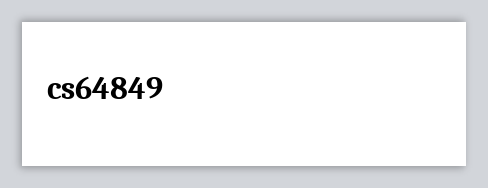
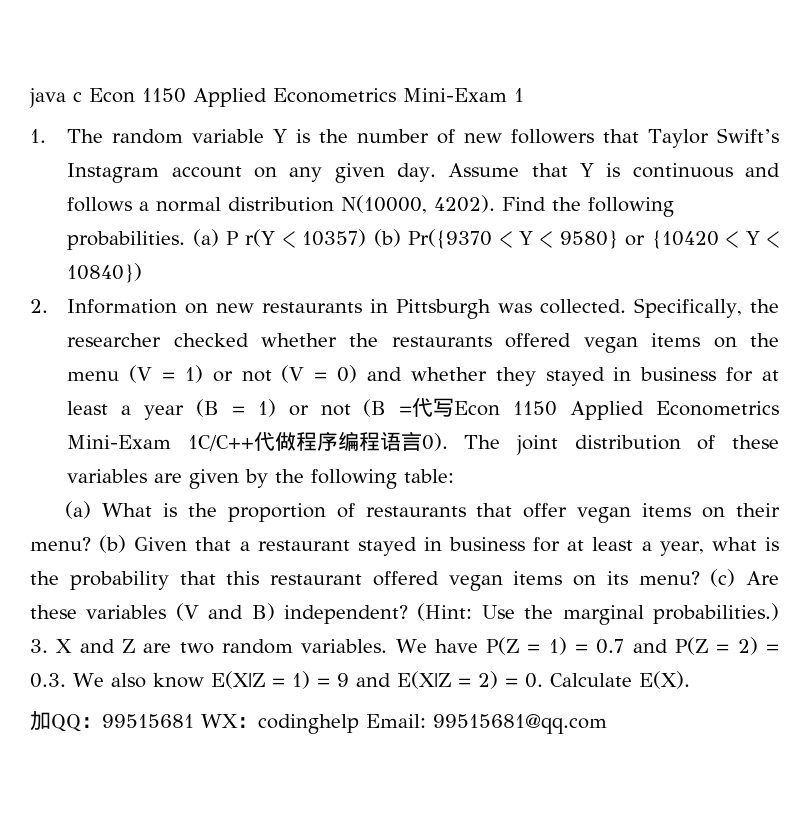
- cs64849
+ java c Econ 1150 Applied Econometrics Mini-Exam 1
+ 1. The random variable Y is the number of new followers that Taylor Swift’s Instagram account on any given day. Assume that Y is continuous and follows a normal distribution N(10000, 4202). Find the following probabilities. (a) P r(Y < 10357) (b) Pr({9370 < Y < 9580} or {10420 < Y < 10840})
+ 2. Information on new restaurants in Pittsburgh was collected. Specifically, the researcher checked whether the restaurants offered vegan items on the menu (V = 1) or not (V = 0) and whether they stayed in business for at least a year (B = 1) or not (B =代写Econ 1150 Applied Econometrics Mini-Exam 1C/C++代做程序编程语言0). The joint distribution of these variables are given by the following table:
+ (a) What is the proportion of restaurants that offer vegan items on their menu? (b) Given that a restaurant stayed in business for at least a year, what is the probability that this restaurant offered vegan items on its menu? (c) Are these variables (V and B) independent? (Hint: Use the marginal probabilities.) 3. X and Z are two random variables. We have P(Z = 1) = 0.7 and P(Z = 2) = 0.3. We also know E(X|Z = 1) = 9 and E(X|Z = 2) = 0. Calculate E(X).
+ 加QQ：99515681 WX：codinghelp Email: 99515681@qq.com

